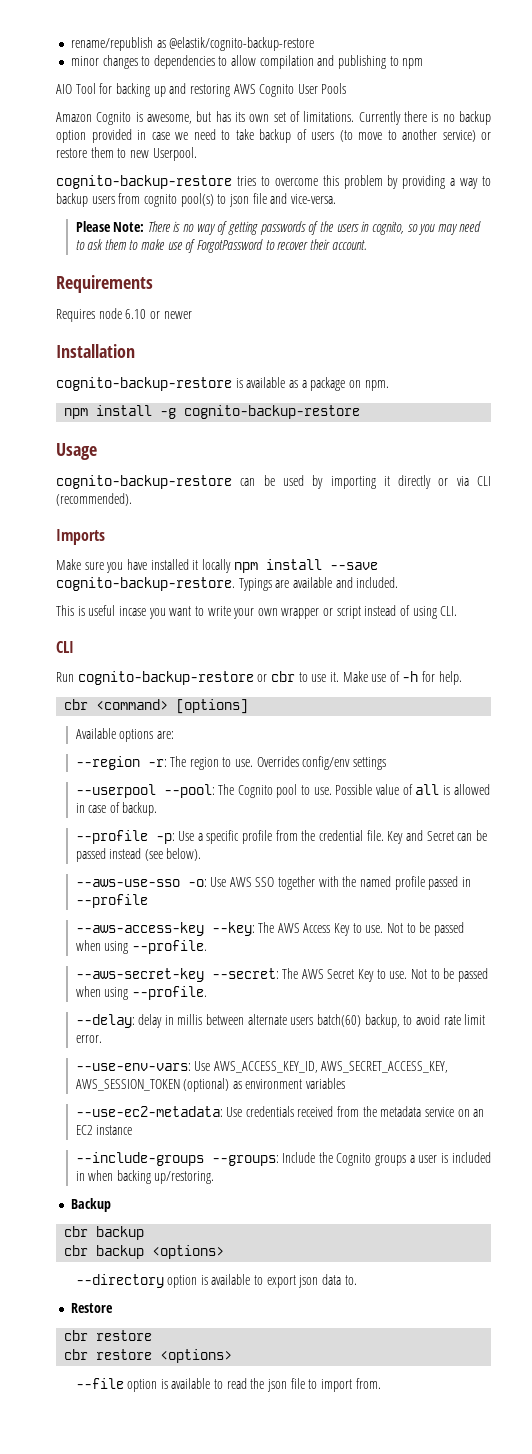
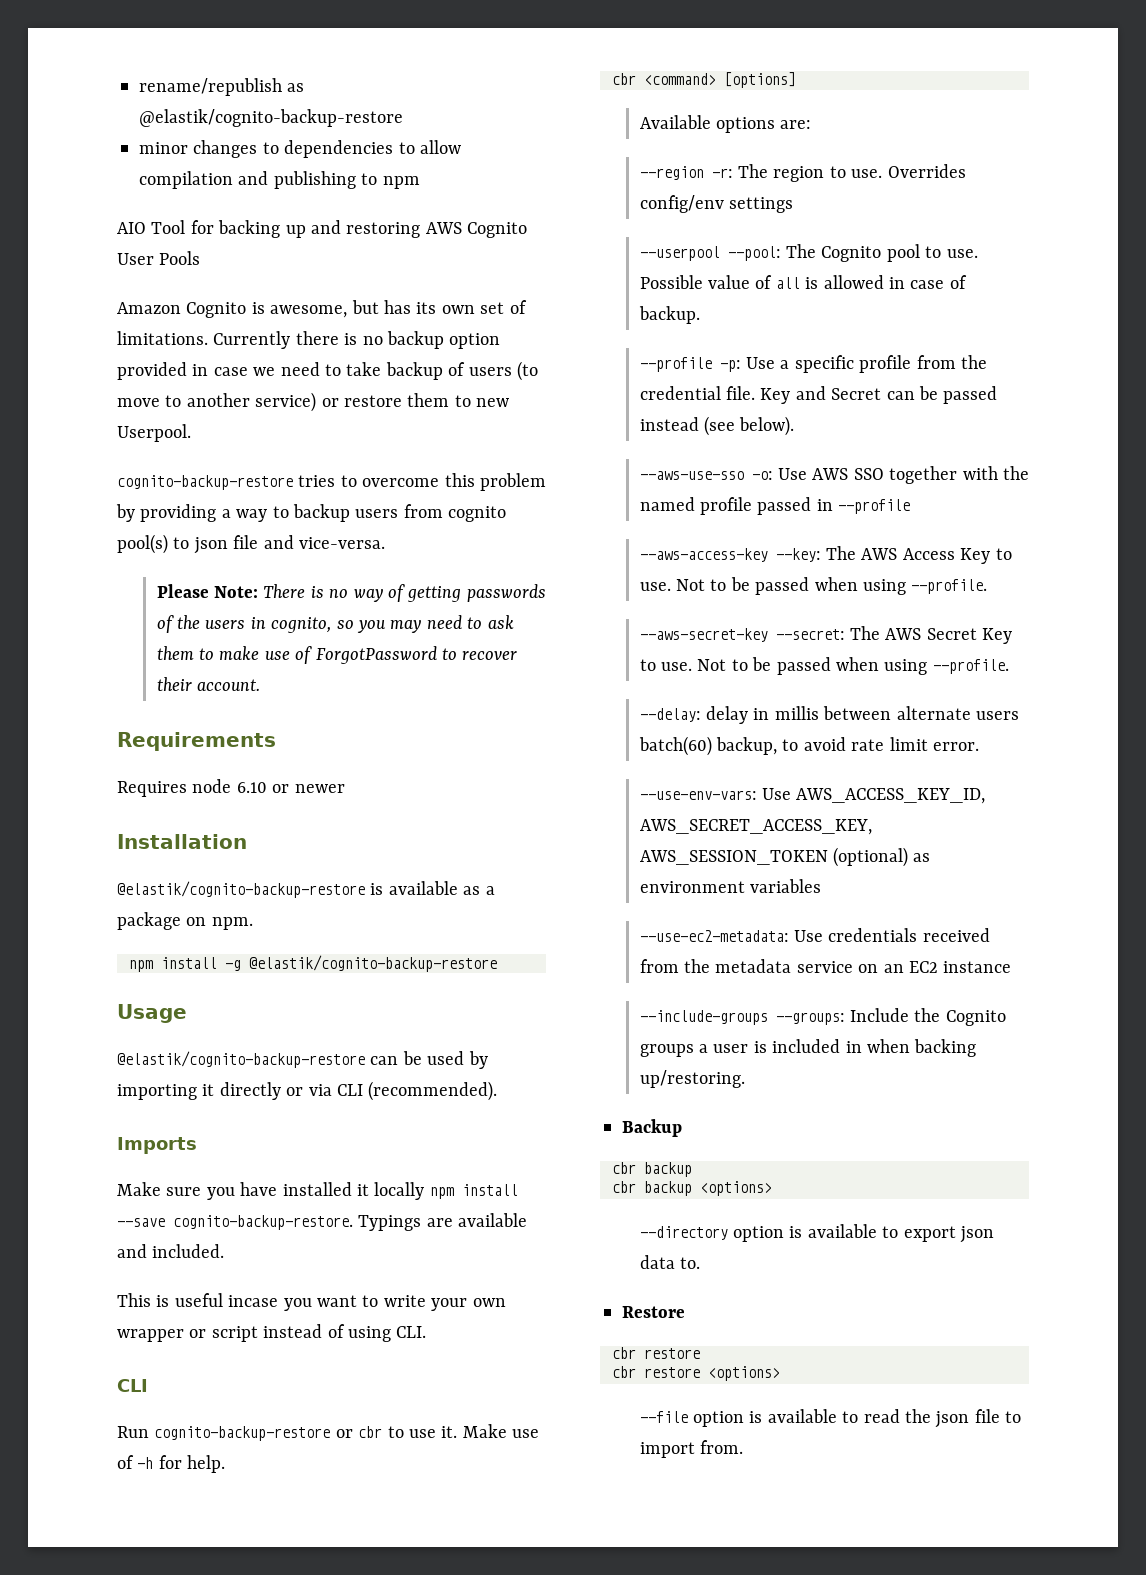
- cognito-backup-restore is available as a package on npm.
+ @elastik/cognito-backup-restore is available as a package on npm.
- npm install -g cognito-backup-restore
+ npm install -g @elastik/cognito-backup-restore
- cognito-backup-restore can be used by importing it directly or via CLI (recommended).
+ @elastik/cognito-backup-restore can be used by importing it directly or via CLI (recommended).

